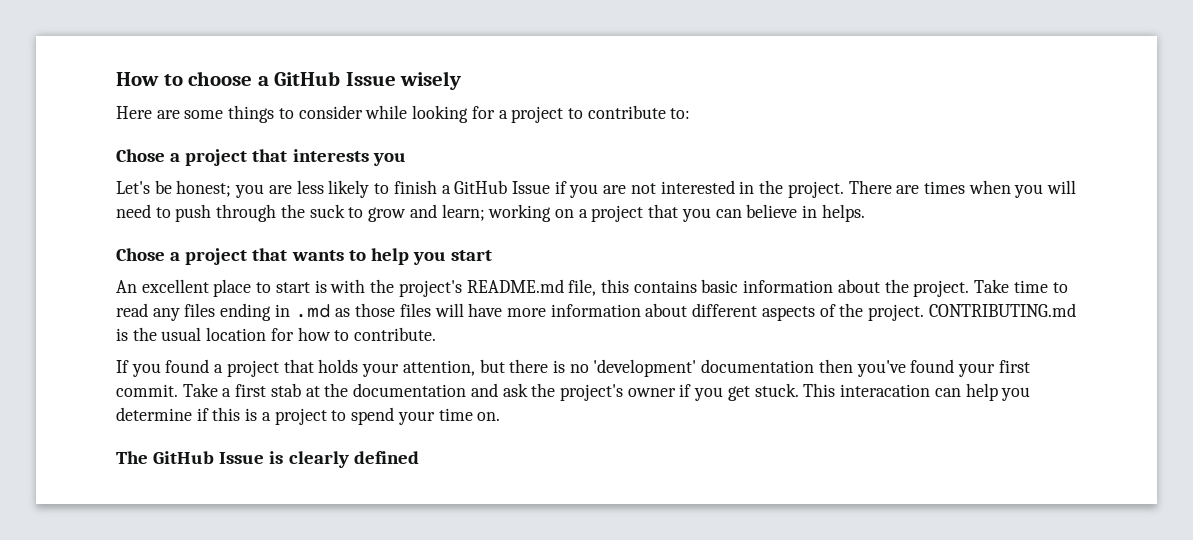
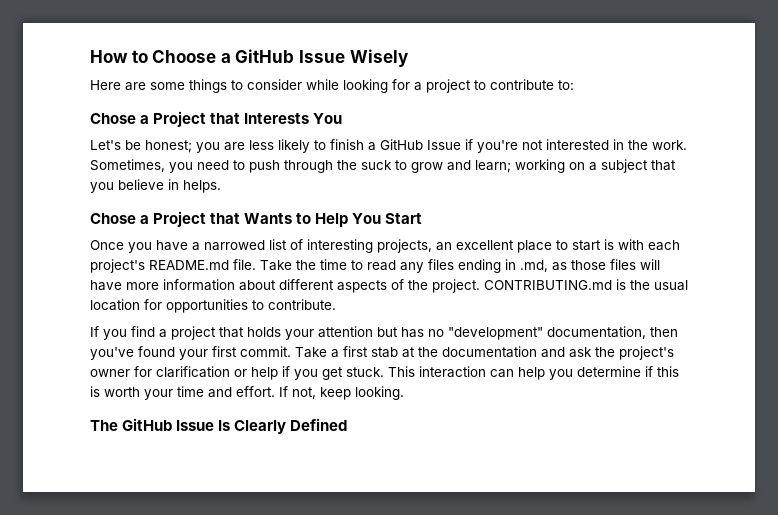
- How to choose a GitHub Issue wisely
+ How to Choose a GitHub Issue Wisely
- Chose a project that interests you
+ Chose a Project that Interests You
- Let's be honest; you are less likely to finish a GitHub Issue if you are not interested in the project. There are times when you will need to push through the suck to grow and learn; working on a project that you can believe in helps.
+ Let's be honest; you are less likely to finish a GitHub Issue if you're not interested in the work. Sometimes, you need to push through the suck to grow and learn; working on a subject that you believe in helps.
- Chose a project that wants to help you start
- An excellent place to start is with the project's README.md file, this contains basic information about the project. Take time to read any files ending in .md as those files will have more information about different aspects of the project.
+ Chose a Project that Wants to Help You Start
+ Once you have a narrowed list of interesting projects, an excellent place to start is with each project's README.md file. Take the time to read any files ending in .md, as those files will have more information about different aspects of the project.
- CONTRIBUTING.md is the usual location for how to contribute.
+ CONTRIBUTING.md is the usual location for opportunities to contribute.
- If you found a project that holds your attention, but there is no 'development' documentation then you've found your first commit.
+ If you find a project that holds your attention but has no "development" documentation, then you've found your first commit.
- Take a first stab at the documentation and ask the project's owner if you get stuck.
+ Take a first stab at the documentation and ask the project's owner for clarification or help if you get stuck.
- This interacation can help you determine if this is a project to spend your time on.
+ This interaction can help you determine if this is worth your time and effort. If not, keep looking.
- The GitHub Issue is clearly defined
+ The GitHub Issue Is Clearly Defined

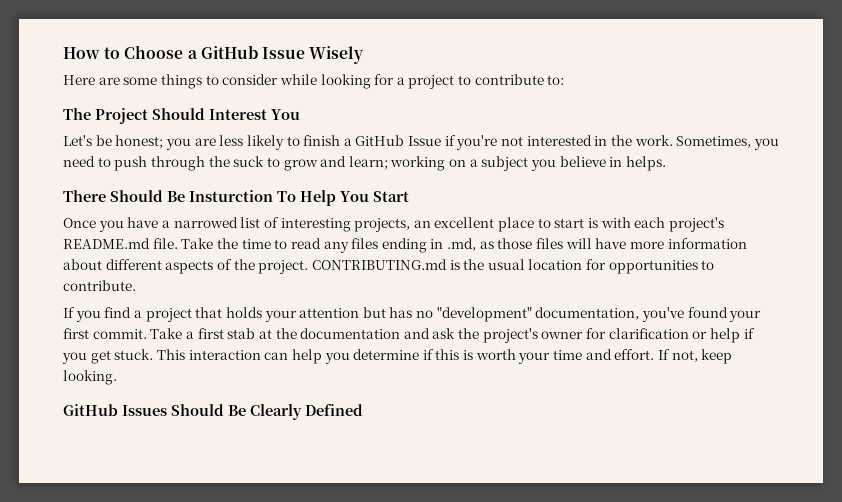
- Chose a Project that Interests You
+ The Project Should Interest You
- Sometimes, you need to push through the suck to grow and learn; working on a subject that you believe in helps.
+ Sometimes, you need to push through the suck to grow and learn; working on a subject you believe in helps.
- Chose a Project that Wants to Help You Start
+ There Should Be Insturction To Help You Start
- If you find a project that holds your attention but has no "development" documentation, then you've found your first commit.
+ If you find a project that holds your attention but has no "development" documentation, you've found your first commit.
- The GitHub Issue Is Clearly Defined
+ GitHub Issues Should Be Clearly Defined

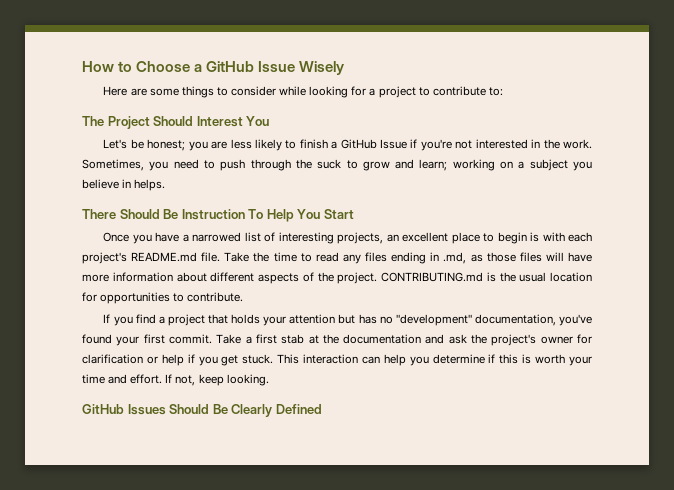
- There Should Be Insturction To Help You Start
+ There Should Be Instruction To Help You Start
- Once you have a narrowed list of interesting projects, an excellent place to start is with each project's README.md file.
+ Once you have a narrowed list of interesting projects, an excellent place to begin is with each project's README.md file.

